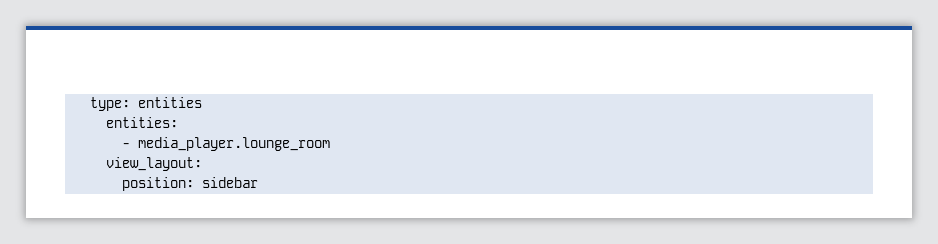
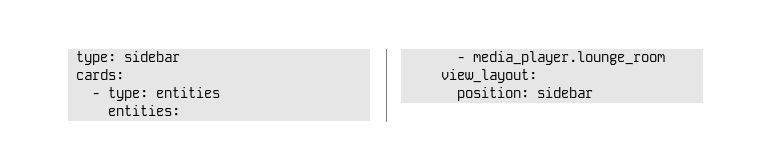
- type: entities
+ type: sidebar
+ cards:
+ - type: entities

